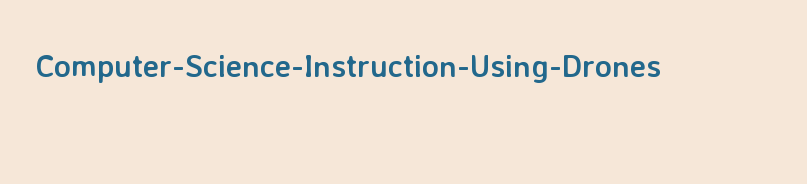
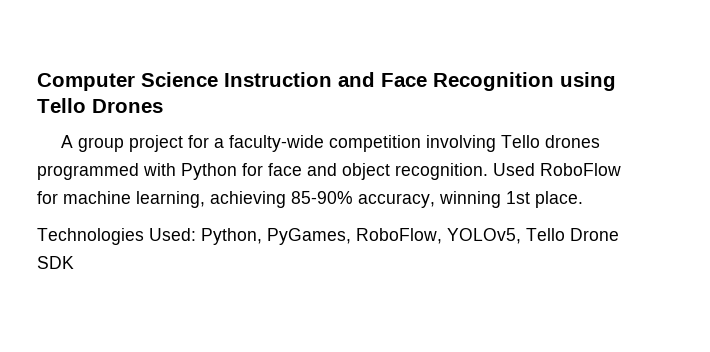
- Computer-Science-Instruction-Using-Drones
+ Computer Science Instruction and Face Recognition using Tello Drones
+ A group project for a faculty-wide competition involving Tello drones programmed with Python for face and object recognition. Used RoboFlow for machine learning, achieving 85-90% accuracy, winning 1st place.
+ Technologies Used: Python, PyGames, RoboFlow, YOLOv5, Tello Drone SDK

